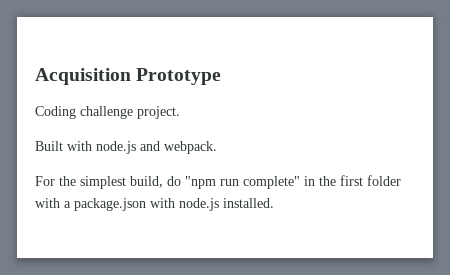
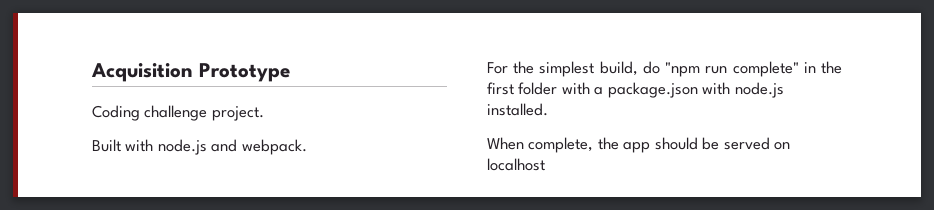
+ When complete, the app should be served on localhost

